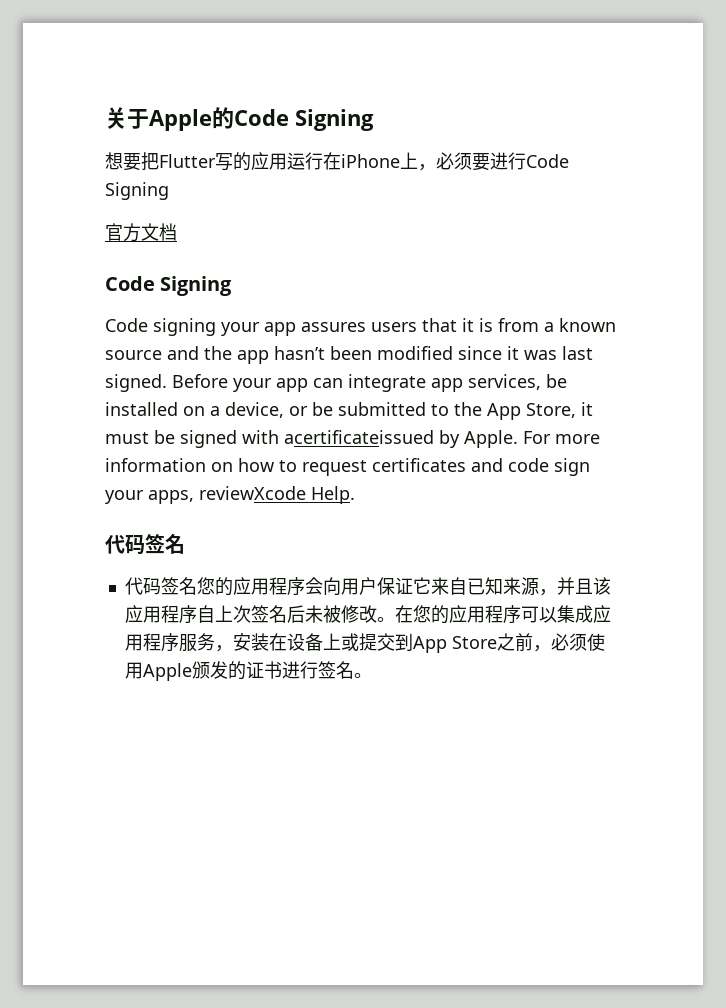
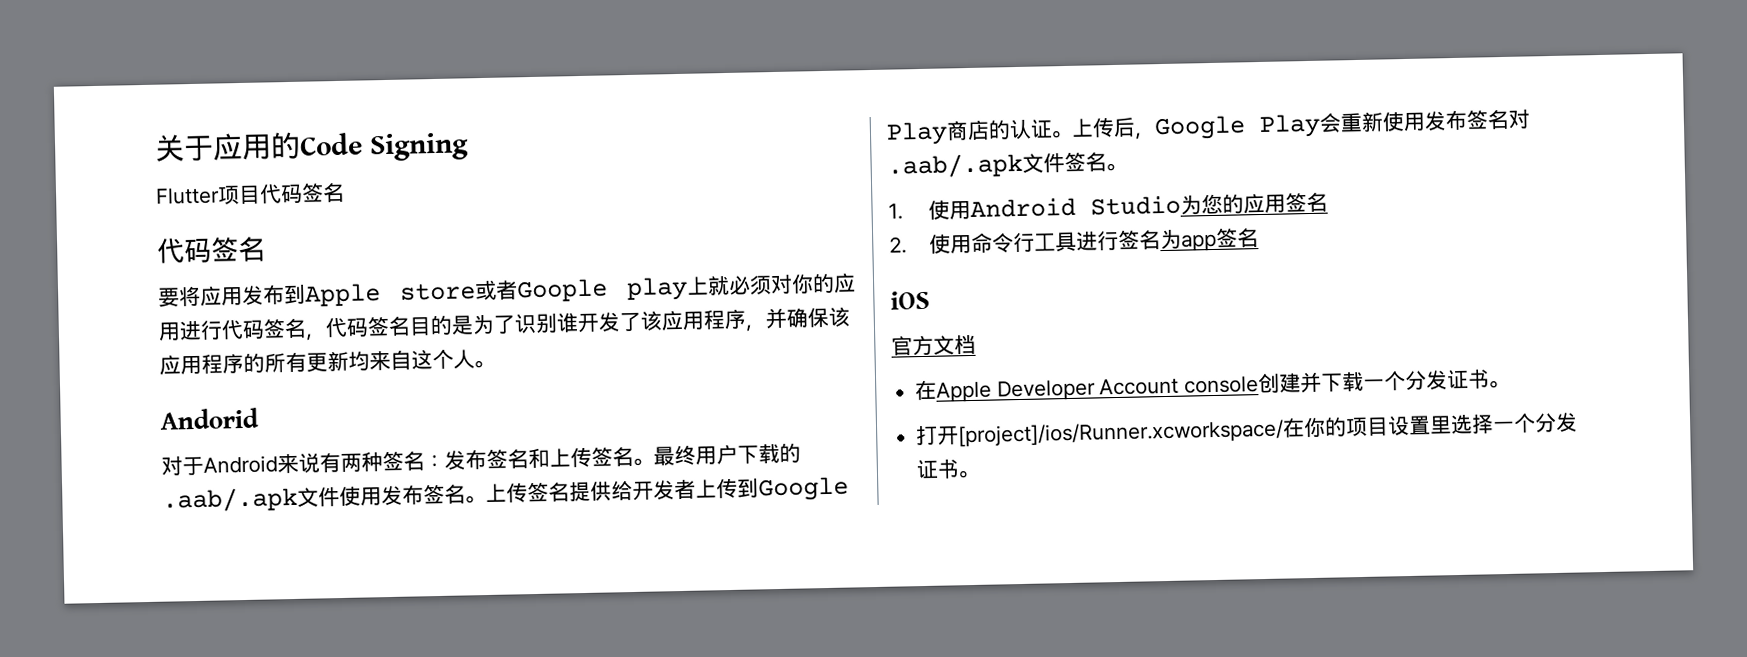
- 关于Apple的Code Signing
+ 关于应用的Code Signing
- 想要把Flutter写的应用运行在iPhone上，必须要进行Code Signing
+ Flutter项目代码签名
+ 代码签名
+ 要将应用发布到Apple store或者Goople play上就必须对你的应用进行代码签名，代码签名目的是为了识别谁开发了该应用程序，并确保该应用程序的所有更新均来自这个人。
+ Andorid
+ 对于Android来说有两种签名：发布签名和上传签名。最终用户下载的.aab/.apk文件使用发布签名。上传签名提供给开发者上传到Google Play商店的认证。上传后，Google Play会重新使用发布签名对.aab/.apk文件签名。
+ 1.使用Android Studio为您的应用签名
+ 2.使用命令行工具进行签名为app签名
+ iOS
  官方文档
- Code Signing
- Code signing your app assures users that it is from a known source and the app hasn’t been modified since it was last signed. Before your app can integrate app services, be installed on a device, or be submitted to the App Store, it must be signed with acertificateissued by Apple. For more information on how to request certificates and code sign your apps, reviewXcode Help.
- 代码签名
- 代码签名您的应用程序会向用户保证它来自已知来源，并且该应用程序自上次签名后未被修改。在您的应用程序可以集成应用程序服务，安装在设备上或提交到App Store之前，必须使用Apple颁发的证书进行签名。
+ 在Apple Developer Account console创建并下载一个分发证书。
+ 打开[project]/ios/Runner.xcworkspace/在你的项目设置里选择一个分发证书。

